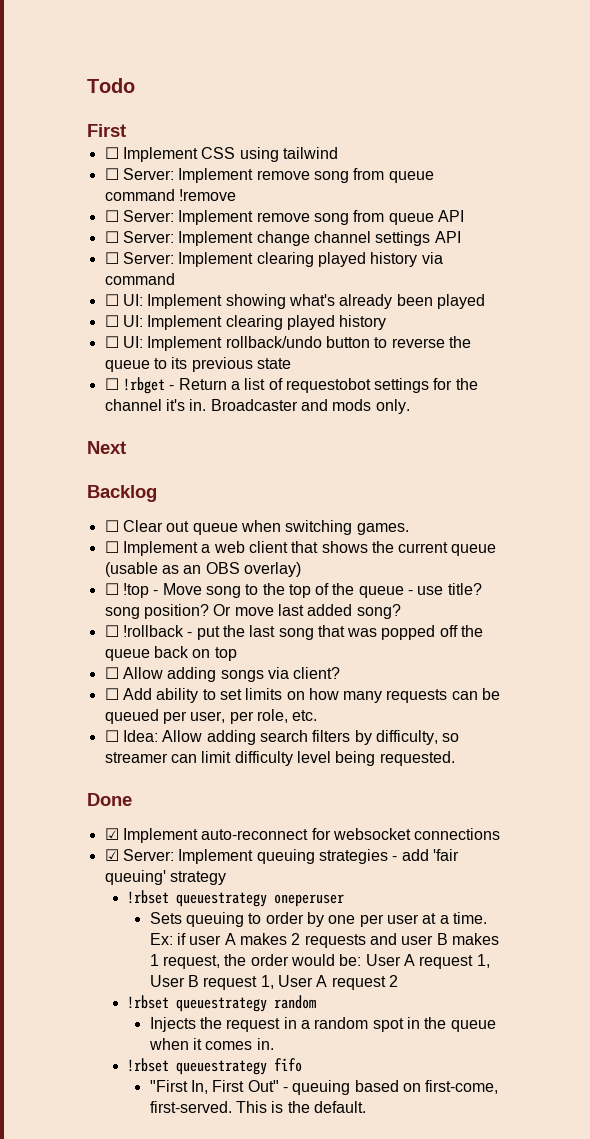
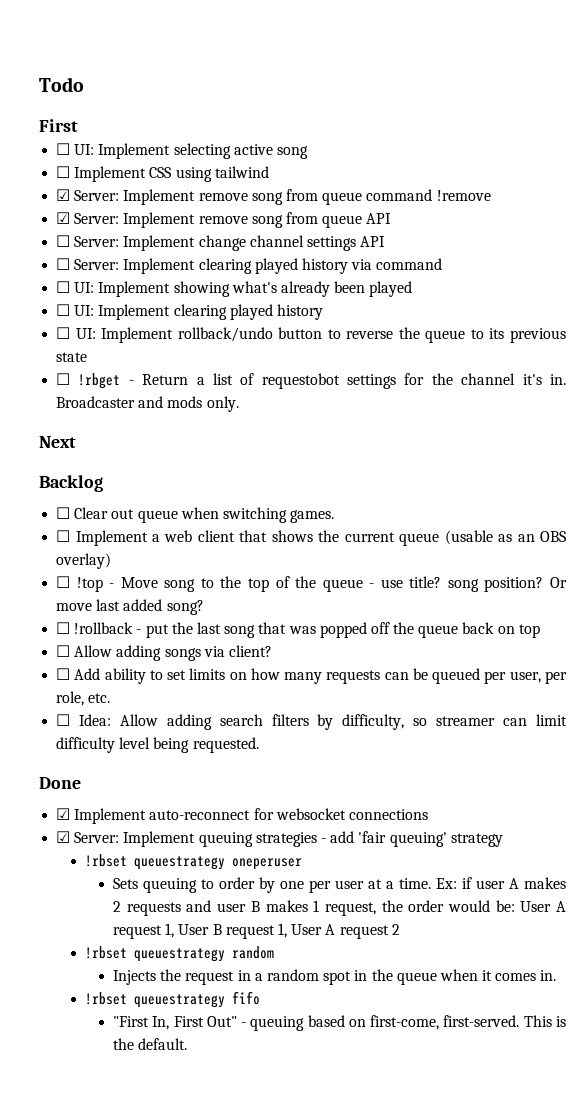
+ ☐ UI: Implement selecting active song
- ☐ Server: Implement remove song from queue command !remove
+ ☑ Server: Implement remove song from queue command !remove
- ☐ Server: Implement remove song from queue API
+ ☑ Server: Implement remove song from queue API

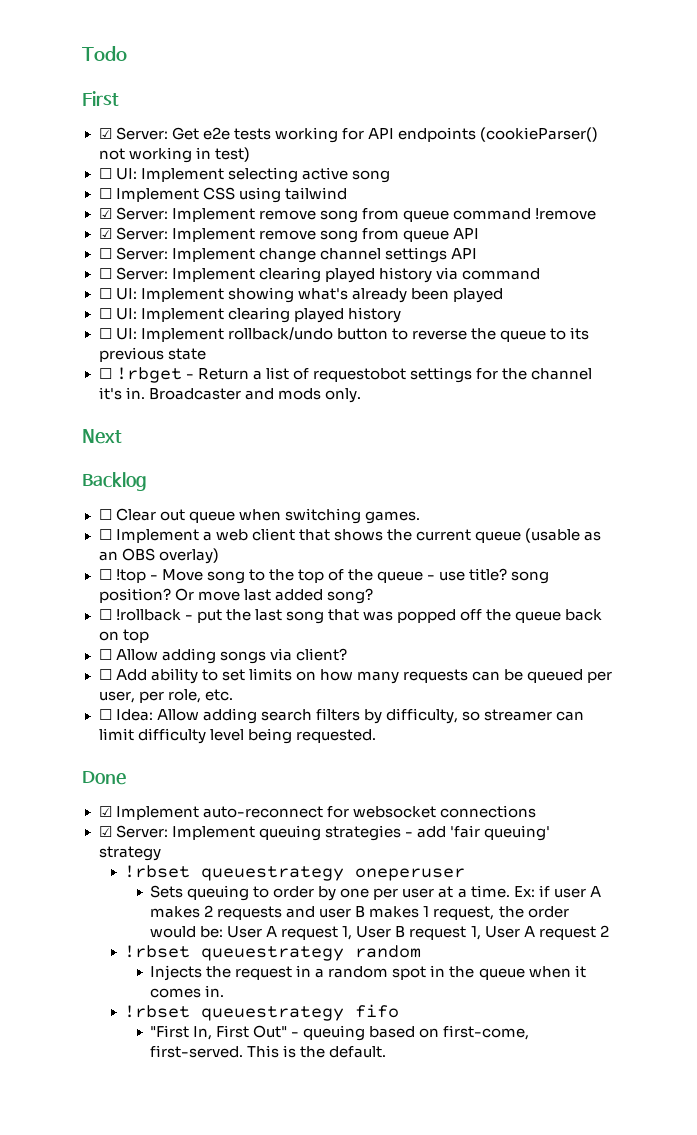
+ ☑ Server: Get e2e tests working for API endpoints (cookieParser() not working in test)

